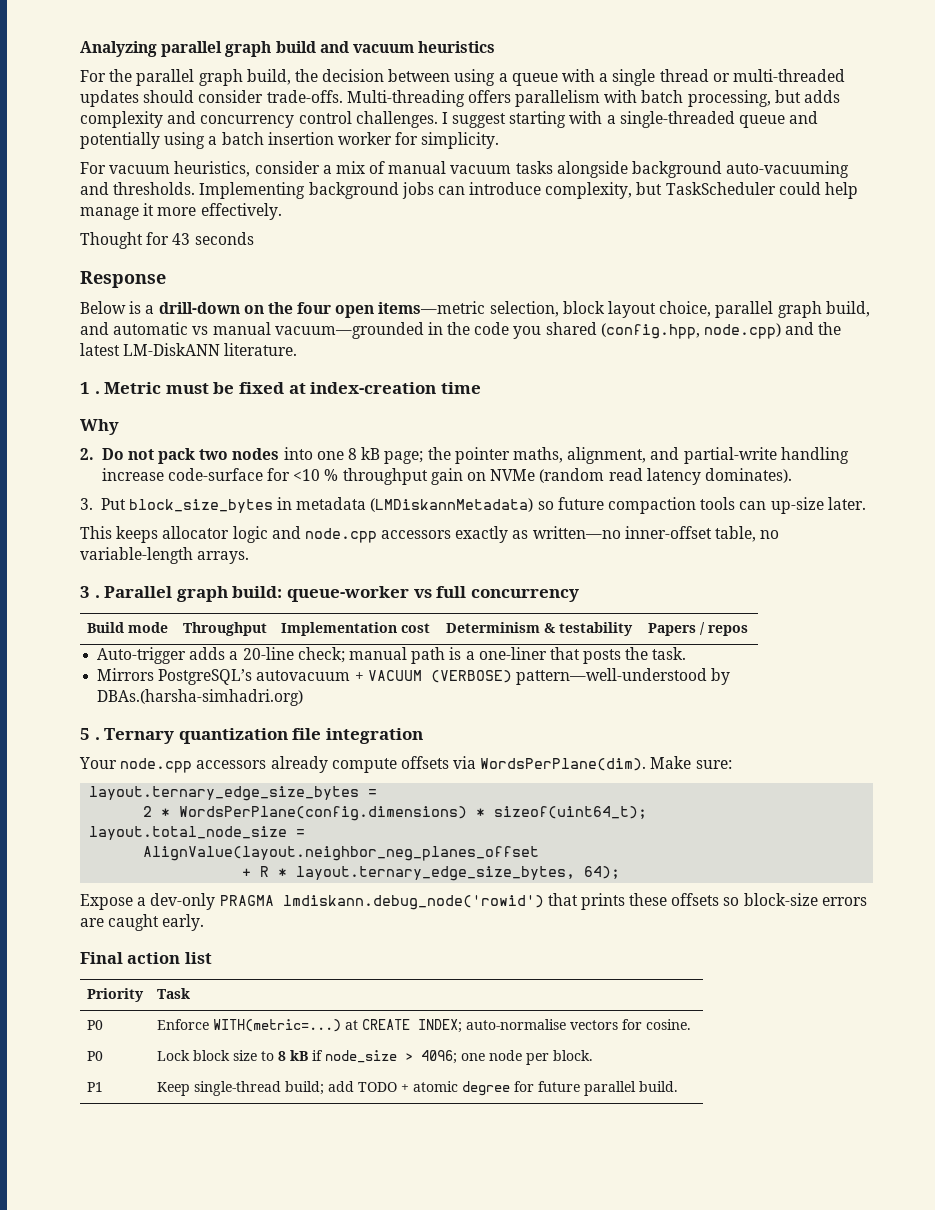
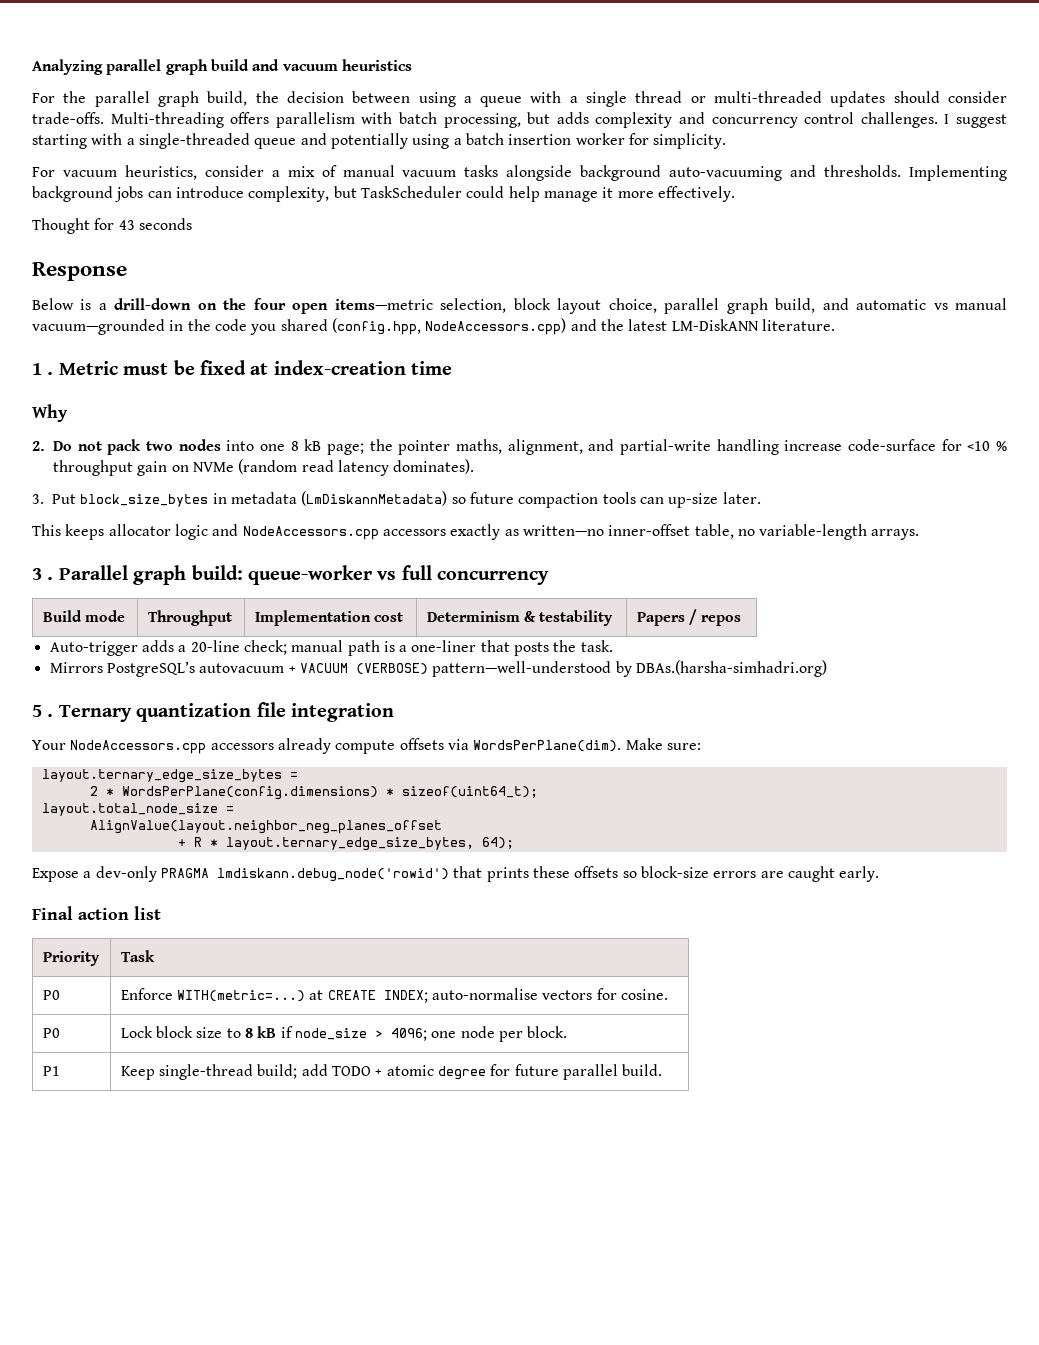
- Below is a drill‑down on the four open items—metric selection, block layout choice, parallel graph build, and automatic vs manual vacuum—grounded in the code you shared (config.hpp, node.cpp) and the latest LM‑DiskANN literature.
+ Below is a drill‑down on the four open items—metric selection, block layout choice, parallel graph build, and automatic vs manual vacuum—grounded in the code you shared (config.hpp, NodeAccessors.cpp) and the latest LM‑DiskANN literature.
- 3. Put block_size_bytes in metadata (LMDiskannMetadata) so future compaction tools can up‑size later.
+ 3. Put block_size_bytes in metadata (LmDiskannMetadata) so future compaction tools can up‑size later.
- This keeps allocator logic and node.cpp accessors exactly as written—no inner‑offset table, no variable‑length arrays.
+ This keeps allocator logic and NodeAccessors.cpp accessors exactly as written—no inner‑offset table, no variable‑length arrays.
- Your node.cpp accessors already compute offsets via WordsPerPlane(dim).
+ Your NodeAccessors.cpp accessors already compute offsets via WordsPerPlane(dim).

